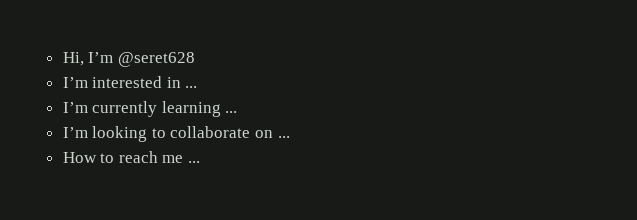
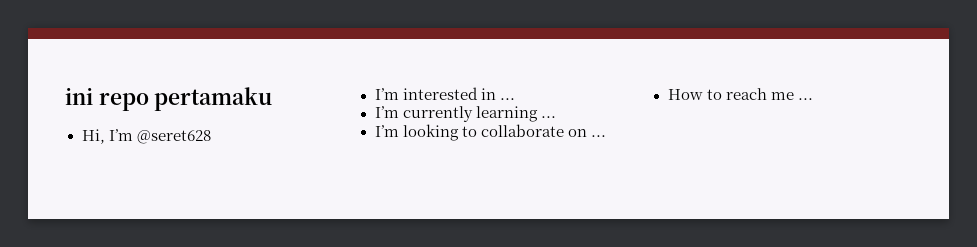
+ ini repo pertamaku

